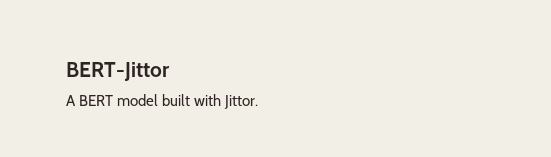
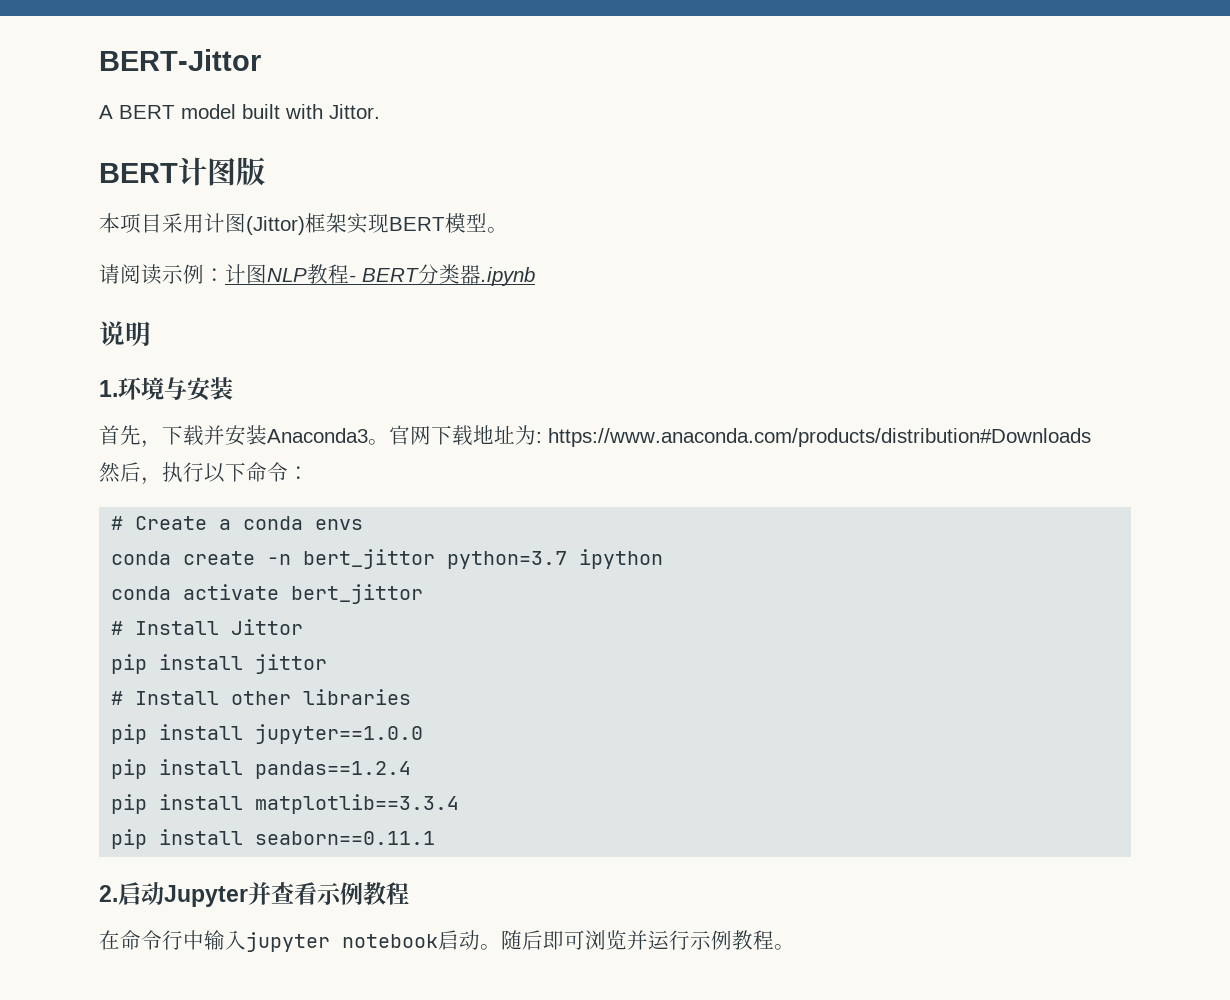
+ BERT计图版
+ 本项目采用计图(Jittor)框架实现BERT模型。
+ 请阅读示例：计图NLP教程- BERT分类器.ipynb
+ 说明
+ 1.环境与安装
+ 首先，下载并安装Anaconda3。官网下载地址为: https://www.anaconda.com/products/distribution#Downloads
+ 然后，执行以下命令：
+ # Create a conda envs
+ conda create -n bert_jittor python=3.7 ipython
+ conda activate bert_jittor
+ # Install Jittor
+ pip install jittor
+ # Install other libraries
+ pip install jupyter==1.0.0
+ pip install pandas==1.2.4
+ pip install matplotlib==3.3.4
+ pip install seaborn==0.11.1
+ 2.启动Jupyter并查看示例教程
+ 在命令行中输入jupyter notebook启动。随后即可浏览并运行示例教程。

